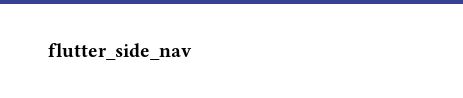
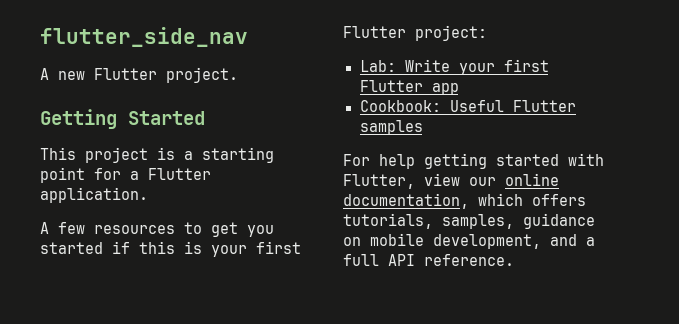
+ A new Flutter project.
+ Getting Started
+ This project is a starting point for a Flutter application.
+ A few resources to get you started if this is your first Flutter project:
+ Lab: Write your first Flutter app
+ Cookbook: Useful Flutter samples
+ For help getting started with Flutter, view our online documentation, which offers tutorials, samples, guidance on mobile development, and a full API reference.

